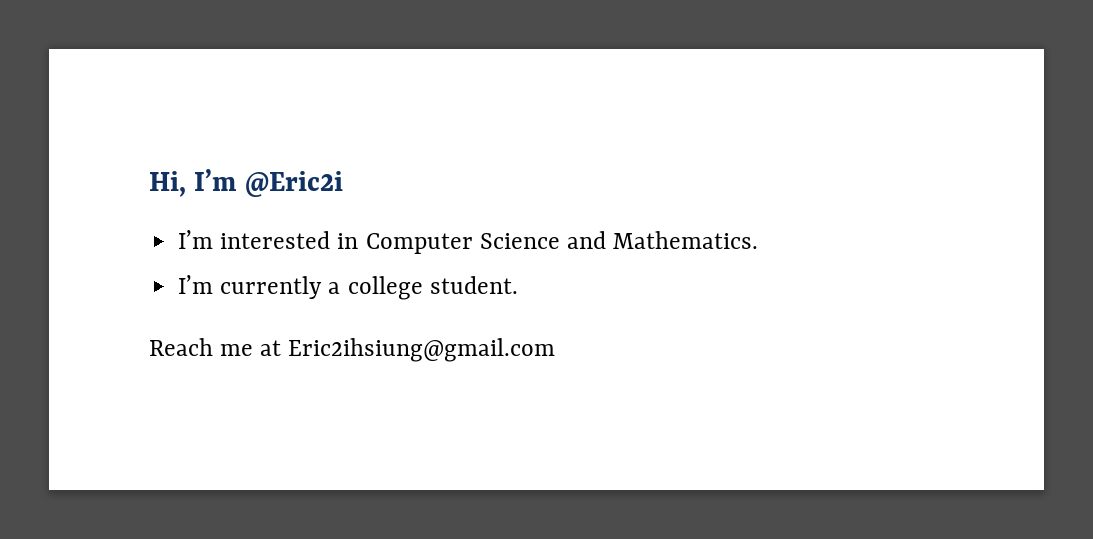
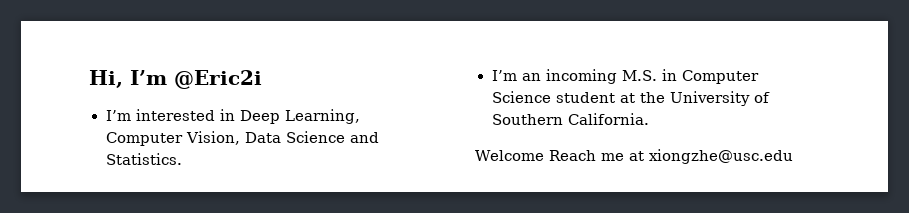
- I’m interested in Computer Science and Mathematics.
- I’m currently a college student.
- Reach me at Eric2ihsiung@gmail.com
+ I’m interested in Deep Learning, Computer Vision, Data Science and Statistics.
+ I’m an incoming M.S. in Computer Science student at the University of Southern California.
+ Welcome Reach me at xiongzhe@usc.edu

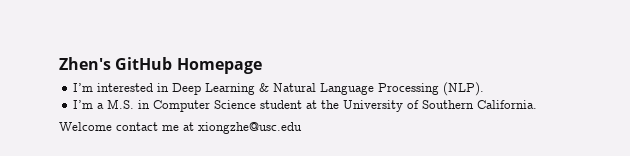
- Hi, I’m @Eric2i
+ Zhen's GitHub Homepage
- I’m interested in Deep Learning, Computer Vision, Data Science and Statistics.
- I’m an incoming M.S. in Computer Science student at the University of Southern California.
+ I’m interested in Deep Learning & Natural Language Processing (NLP).
+ I’m a M.S. in Computer Science student at the University of Southern California.
- Welcome Reach me at xiongzhe@usc.edu
+ Welcome contact me at xiongzhe@usc.edu

